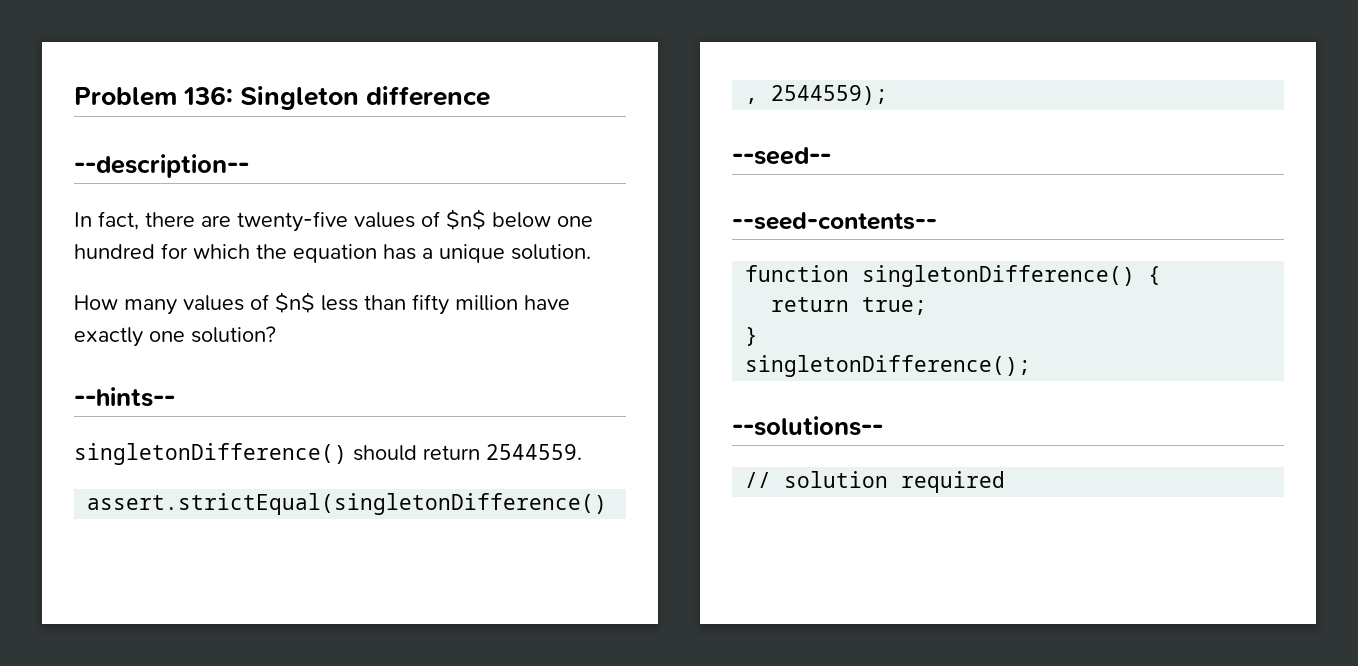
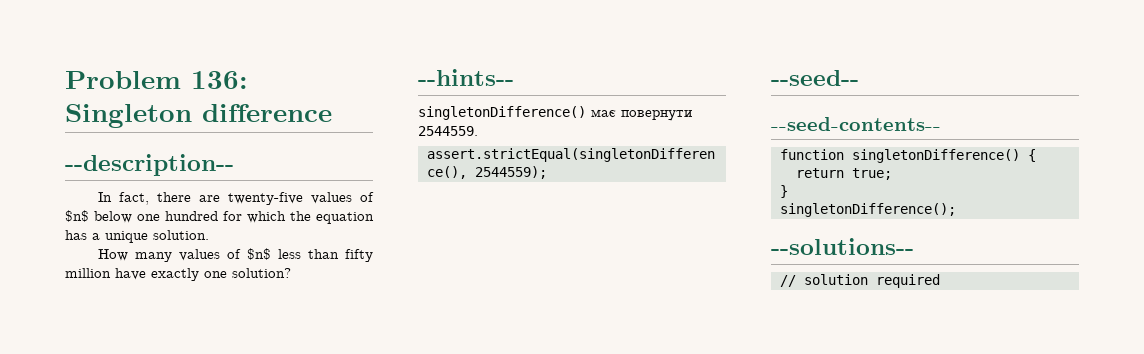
- singletonDifference() should return 2544559.
+ singletonDifference() має повернути 2544559.

